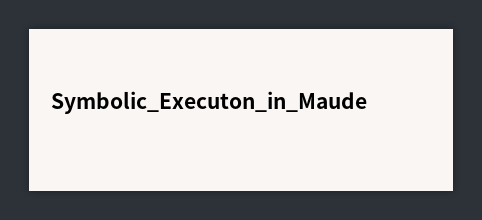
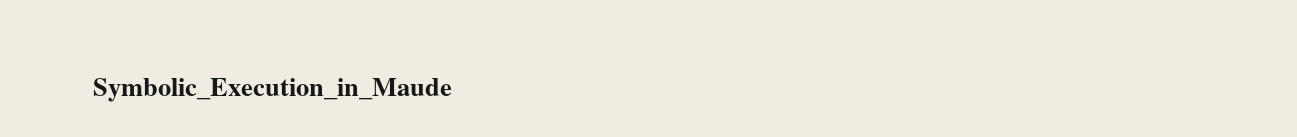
- Symbolic_Executon_in_Maude
+ Symbolic_Execution_in_Maude

